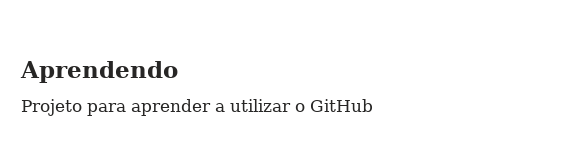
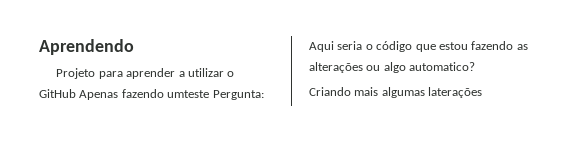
- Projeto para aprender a utilizar o GitHub
+ Projeto para aprender a utilizar o GitHub Apenas fazendo umteste Pergunta: Aqui seria o código que estou fazendo as alterações ou algo automatico?
+ Criando mais algumas laterações

